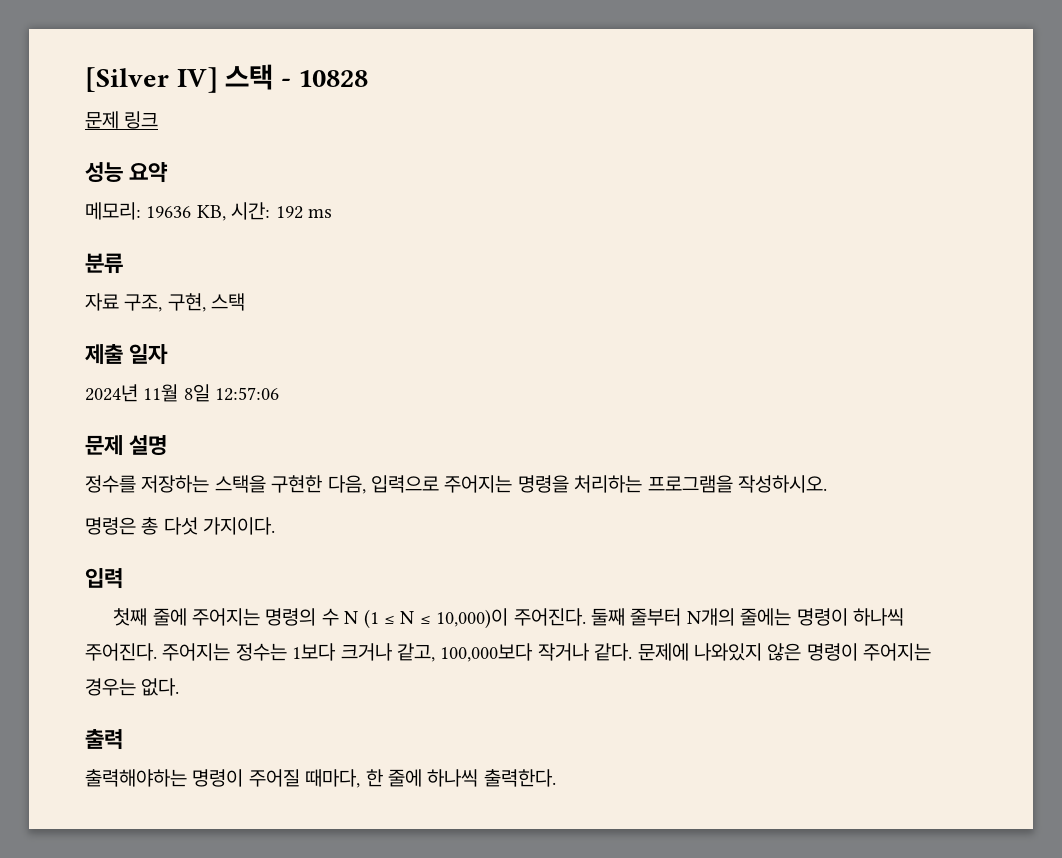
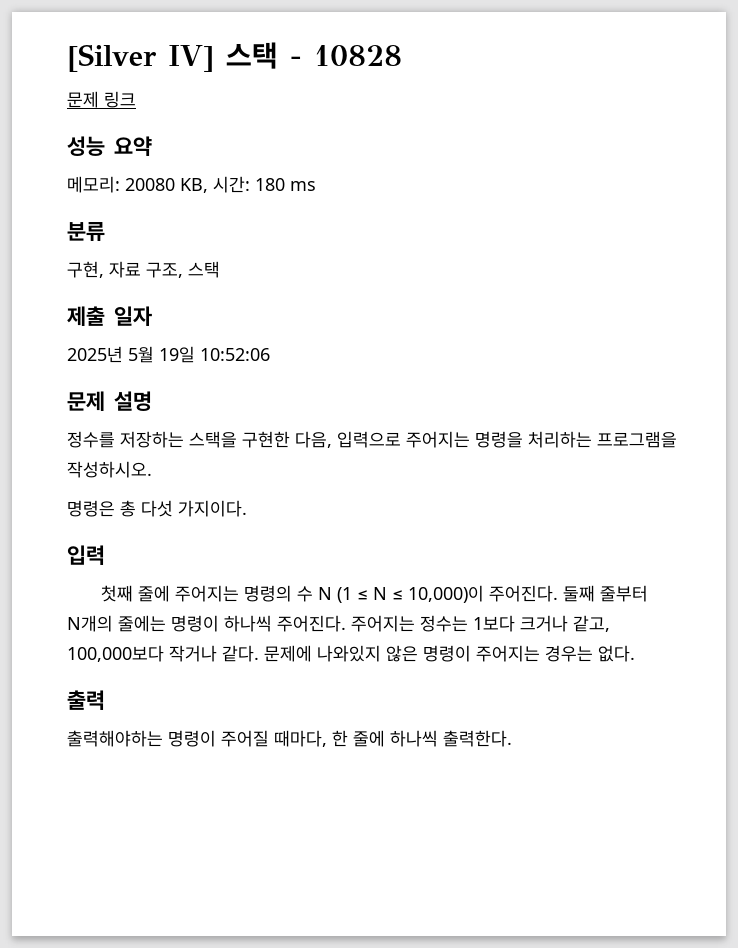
- 메모리: 19636 KB, 시간: 192 ms
+ 메모리: 20080 KB, 시간: 180 ms
- 자료 구조, 구현, 스택
+ 구현, 자료 구조, 스택
- 2024년 11월 8일 12:57:06
+ 2025년 5월 19일 10:52:06

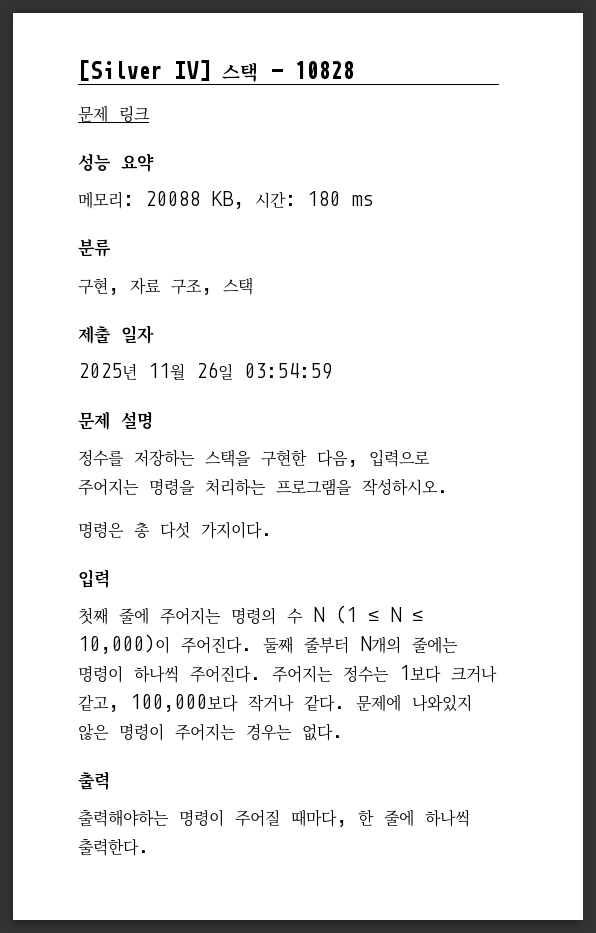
- 메모리: 20080 KB, 시간: 180 ms
+ 메모리: 20088 KB, 시간: 180 ms
- 2025년 5월 19일 10:52:06
+ 2025년 11월 26일 03:54:59

